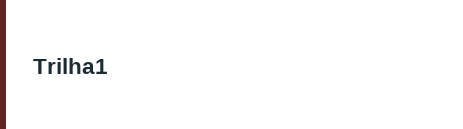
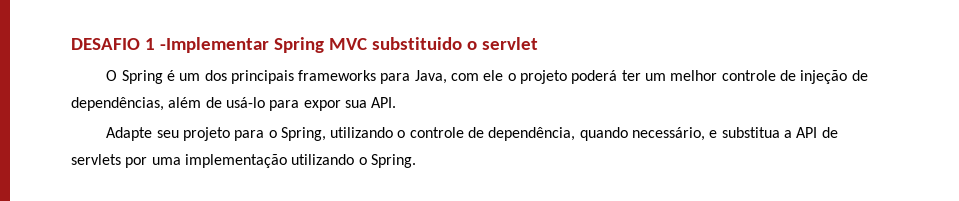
- Trilha1
+ DESAFIO 1 -Implementar Spring MVC substituido o servlet
+ O Spring é um dos principais frameworks para Java, com ele o projeto poderá ter um melhor controle de injeção de dependências, além de usá-lo para expor sua API.
+ Adapte seu projeto para o Spring, utilizando o controle de dependência, quando necessário, e substitua a API de servlets por uma implementação utilizando o Spring.

